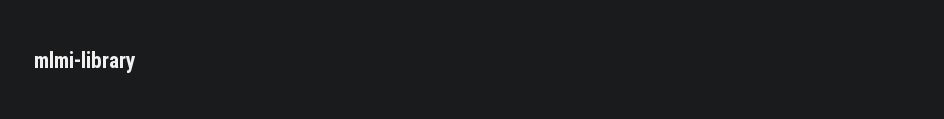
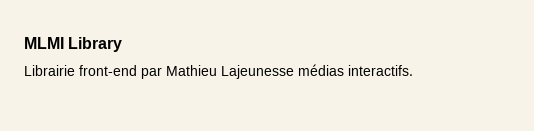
- mlmi-library
+ MLMI Library
+ Librairie front-end par Mathieu Lajeunesse médias interactifs.

